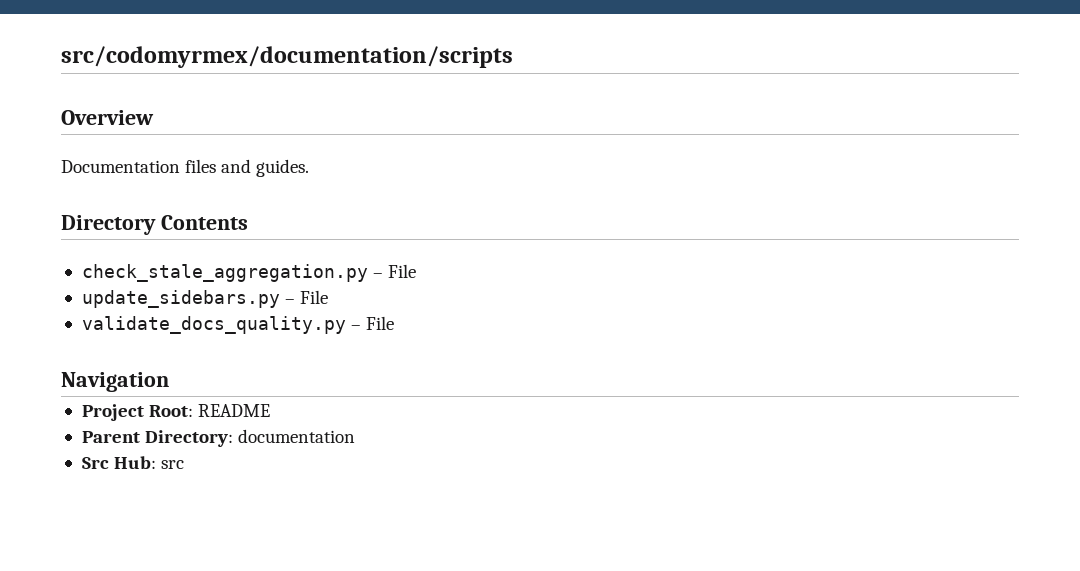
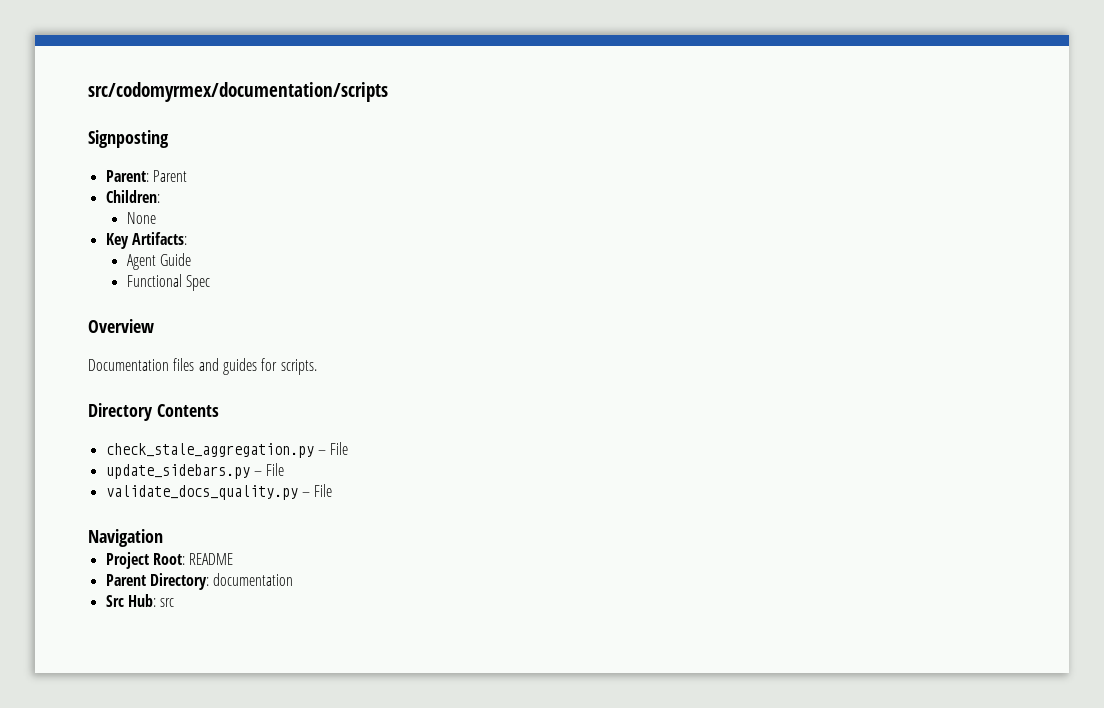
+ Signposting
+ Parent: Parent
+ Children:
+ None
+ Key Artifacts:
+ Agent Guide
+ Functional Spec
- Documentation files and guides.
+ Documentation files and guides for scripts.

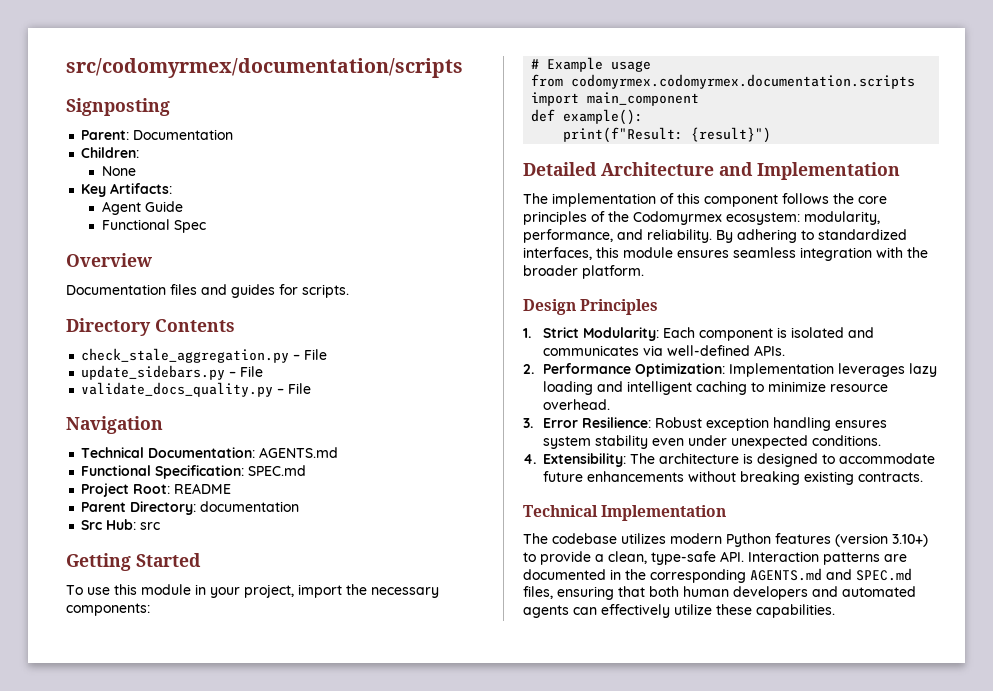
- Parent: Parent
+ Parent: Documentation
+ Technical Documentation: AGENTS.md
+ Functional Specification: SPEC.md
+ Getting Started
+ To use this module in your project, import the necessary components:
+ # Example usage
+ from codomyrmex.codomyrmex.documentation.scripts import main_component
+ def example():
+ print(f"Result: {result}")
+ Detailed Architecture and Implementation
+ The implementation of this component follows the core principles of the Codomyrmex ecosystem: modularity, performance, and reliability. By adhering to standardized interfaces, this module ensures seamless integration with the broader platform.
+ Design Principles
+ 1. Strict Modularity: Each component is isolated and communicates via well-defined APIs.
+ 2. Performance Optimization: Implementation leverages lazy loading and intelligent caching to minimize resource overhead.
+ 3. Error Resilience: Robust exception handling ensures system stability even under unexpected conditions.
+ 4. Extensibility: The architecture is designed to accommodate future enhancements without breaking existing contracts.
+ Technical Implementation
+ The codebase utilizes modern Python features (version 3.10+) to provide a clean, type-safe API. Interaction patterns are documented in the corresponding AGENTS.md and SPEC.md files, ensuring that both human developers and automated agents can effectively utilize these capabilities.

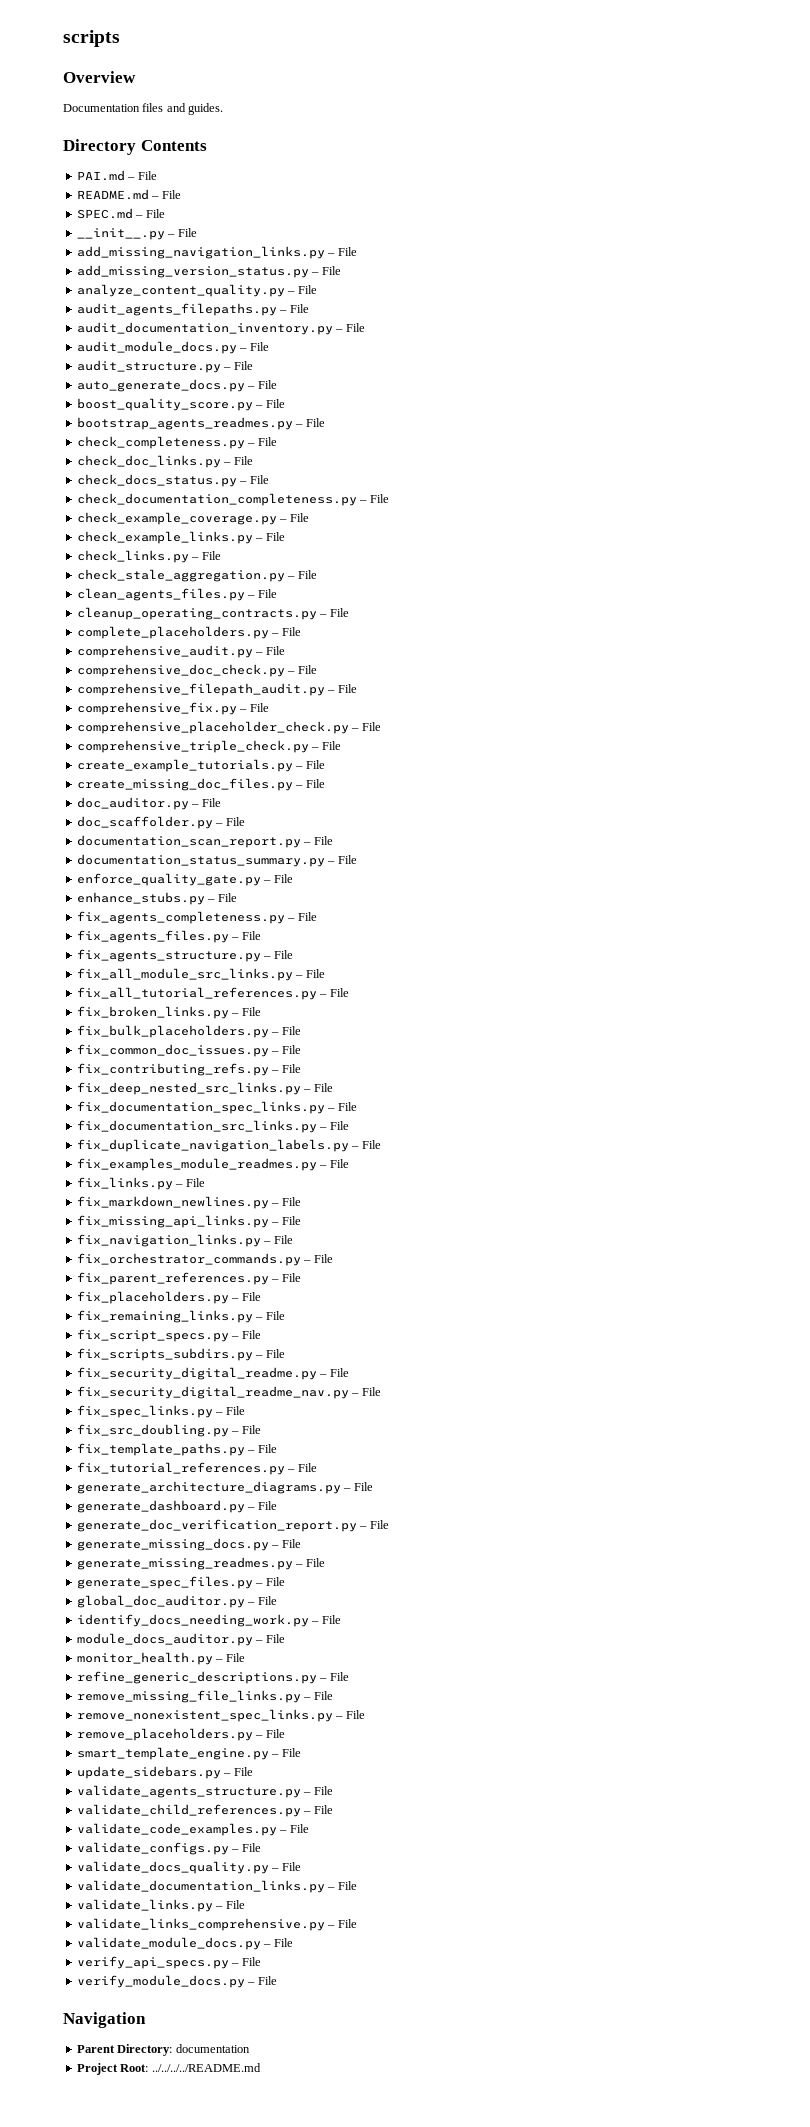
- src/codomyrmex/documentation/scripts
- Signposting
- Parent: Documentation
- Children:
- None
- Key Artifacts:
- Agent Guide
- Functional Spec
+ scripts
- Documentation files and guides for scripts.
+ Documentation files and guides.
+ PAI.md – File
+ README.md – File
+ SPEC.md – File
+ __init__.py – File
+ add_missing_navigation_links.py – File
+ add_missing_version_status.py – File
+ analyze_content_quality.py – File
+ audit_agents_filepaths.py – File
+ audit_documentation_inventory.py – File
+ audit_module_docs.py – File
+ audit_structure.py – File
+ auto_generate_docs.py – File
+ boost_quality_score.py – File
+ bootstrap_agents_readmes.py – File
+ check_completeness.py – File
+ check_doc_links.py – File
+ check_docs_status.py – File
+ check_documentation_completeness.py – File
+ check_example_coverage.py – File
+ check_example_links.py – File
+ check_links.py – File
  check_stale_aggregation.py – File
+ clean_agents_files.py – File
+ cleanup_operating_contracts.py – File
+ complete_placeholders.py – File
+ comprehensive_audit.py – File
+ comprehensive_doc_check.py – File
+ comprehensive_filepath_audit.py – File
+ comprehensive_fix.py – File
+ comprehensive_placeholder_check.py – File
+ comprehensive_triple_check.py – File
+ create_example_tutorials.py – File
+ create_missing_doc_files.py – File
+ doc_auditor.py – File
+ doc_scaffolder.py – File
+ documentation_scan_report.py – File
+ documentation_status_summary.py – File
+ enforce_quality_gate.py – File
+ enhance_stubs.py – File
+ fix_agents_completeness.py – File
+ fix_agents_files.py – File
+ fix_agents_structure.py – File
+ fix_all_module_src_links.py – File
+ fix_all_tutorial_references.py – File
+ fix_broken_links.py – File
+ fix_bulk_placeholders.py – File
+ fix_common_doc_issues.py – File
+ fix_contributing_refs.py – File
+ fix_deep_nested_src_links.py – File
+ fix_documentation_spec_links.py – File
+ fix_documentation_src_links.py – File
+ fix_duplicate_navigation_labels.py – File
+ fix_examples_module_readmes.py – File
+ fix_links.py – File
+ fix_markdown_newlines.py – File
+ fix_missing_api_links.py – File
+ fix_navigation_links.py – File
+ fix_orchestrator_commands.py – File
+ fix_parent_references.py – File
+ fix_placeholders.py – File
+ fix_remaining_links.py – File
+ fix_script_specs.py – File
+ fix_scripts_subdirs.py – File
+ fix_security_digital_readme.py – File
+ fix_security_digital_readme_nav.py – File
+ fix_spec_links.py – File
+ fix_src_doubling.py – File
+ fix_template_paths.py – File
+ fix_tutorial_references.py – File
+ generate_architecture_diagrams.py – File
+ generate_dashboard.py – File
+ generate_doc_verification_report.py – File
+ generate_missing_docs.py – File
+ generate_missing_readmes.py – File
+ generate_spec_files.py – File
+ global_doc_auditor.py – File
+ identify_docs_needing_work.py – File
+ module_docs_auditor.py – File
+ monitor_health.py – File
+ refine_generic_descriptions.py – File
+ remove_missing_file_links.py – File
+ remove_nonexistent_spec_links.py – File
+ remove_placeholders.py – File
+ smart_template_engine.py – File
  update_sidebars.py – File
+ validate_agents_structure.py – File
+ validate_child_references.py – File
+ validate_code_examples.py – File
+ validate_configs.py – File
  validate_docs_quality.py – File
+ validate_documentation_links.py – File
+ validate_links.py – File
+ validate_links_comprehensive.py – File
+ validate_module_docs.py – File
+ verify_api_specs.py – File
+ verify_module_docs.py – File
  Navigation
- Technical Documentation: AGENTS.md
- Functional Specification: SPEC.md
- Project Root: README
  Parent Directory: documentation
- Src Hub: src
- Getting Started
- To use this module in your project, import the necessary components:
- # Example usage
- from codomyrmex.codomyrmex.documentation.scripts import main_component
- def example():
- print(f"Result: {result}")
- Detailed Architecture and Implementation
- The implementation of this component follows the core principles of the Codomyrmex ecosystem: modularity, performance, and reliability. By adhering to standardized interfaces, this module ensures seamless integration with the broader platform.
- Design Principles
- 1. Strict Modularity: Each component is isolated and communicates via well-defined APIs.
- 2. Performance Optimization: Implementation leverages lazy loading and intelligent caching to minimize resource overhead.
- 3. Error Resilience: Robust exception handling ensures system stability even under unexpected conditions.
- 4. Extensibility: The architecture is designed to accommodate future enhancements without breaking existing contracts.
- Technical Implementation
- The codebase utilizes modern Python features (version 3.10+) to provide a clean, type-safe API. Interaction patterns are documented in the corresponding AGENTS.md and SPEC.md files, ensuring that both human developers and automated agents can effectively utilize these capabilities.
+ Project Root: ../../../../README.md

